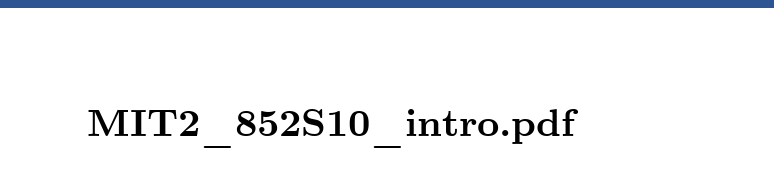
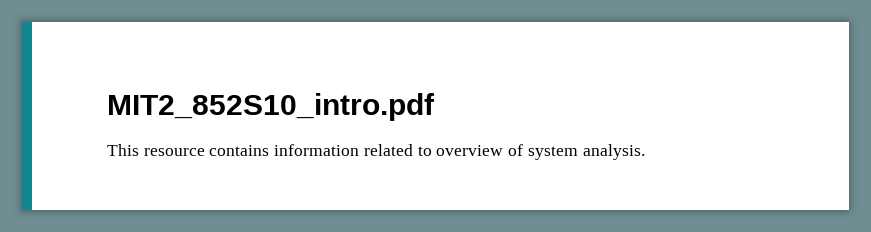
+ This resource contains information related to overview of system analysis.

